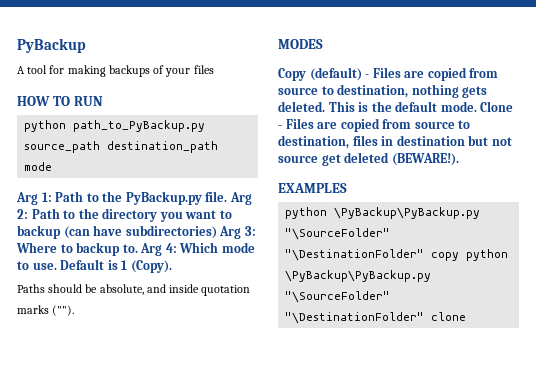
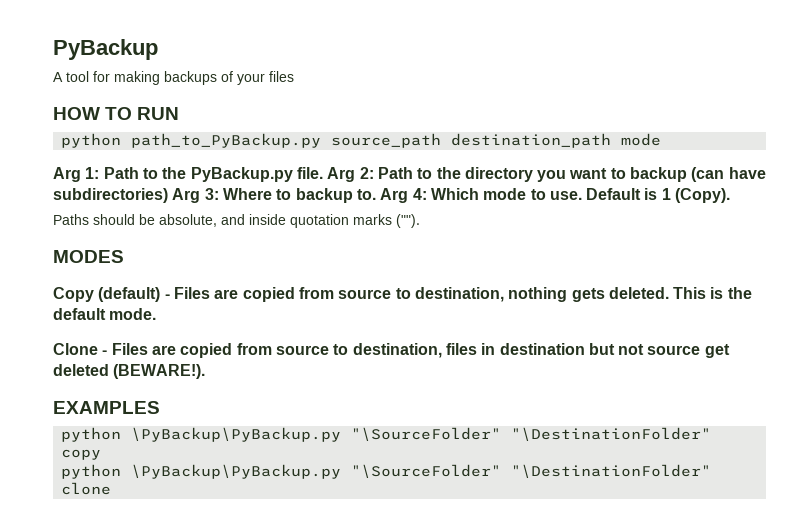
- This is the default mode. Clone - Files are copied from source to destination, files in destination but not source get deleted (BEWARE!).
+ This is the default mode.
+ Clone - Files are copied from source to destination, files in destination but not source get deleted (BEWARE!).
- python \PyBackup\PyBackup.py "\SourceFolder" "\DestinationFolder" copy python \PyBackup\PyBackup.py "\SourceFolder" "\DestinationFolder" clone
+ python \PyBackup\PyBackup.py "\SourceFolder" "\DestinationFolder" copy
+ python \PyBackup\PyBackup.py "\SourceFolder" "\DestinationFolder" clone

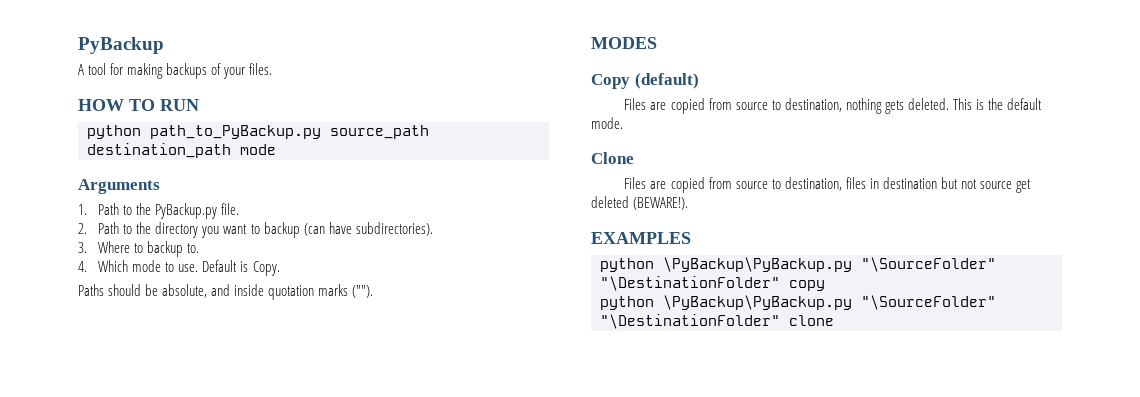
- A tool for making backups of your files
+ A tool for making backups of your files.
- Arg 1: Path to the PyBackup.py file. Arg 2: Path to the directory you want to backup (can have subdirectories) Arg 3: Where to backup to. Arg 4: Which mode to use.
+ Arguments
+ 1. Path to the PyBackup.py file.
+ 2. Path to the directory you want to backup (can have subdirectories).
+ 3. Where to backup to.
+ 4. Which mode to use.
- Default is 1 (Copy).
+ Default is Copy.
- Copy (default) - Files are copied from source to destination, nothing gets deleted.
+ Copy (default)
+ Files are copied from source to destination, nothing gets deleted.
- Clone - Files are copied from source to destination, files in destination but not source get deleted (BEWARE!).
+ Clone
+ Files are copied from source to destination, files in destination but not source get deleted (BEWARE!).

